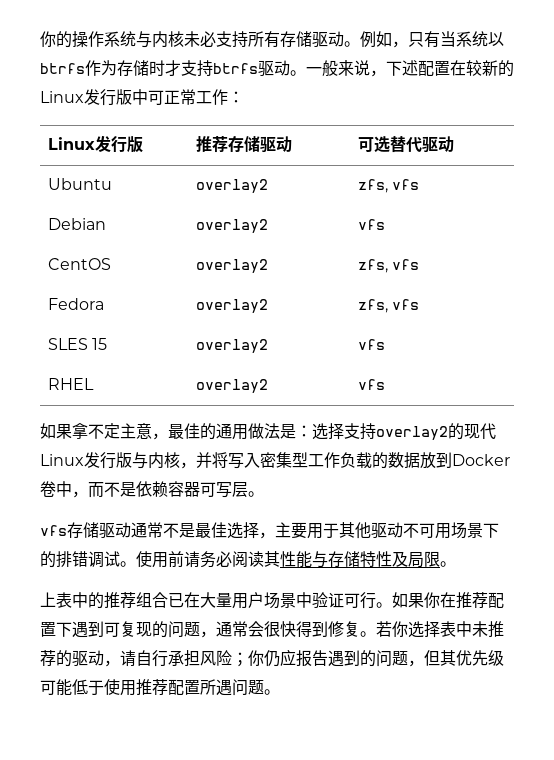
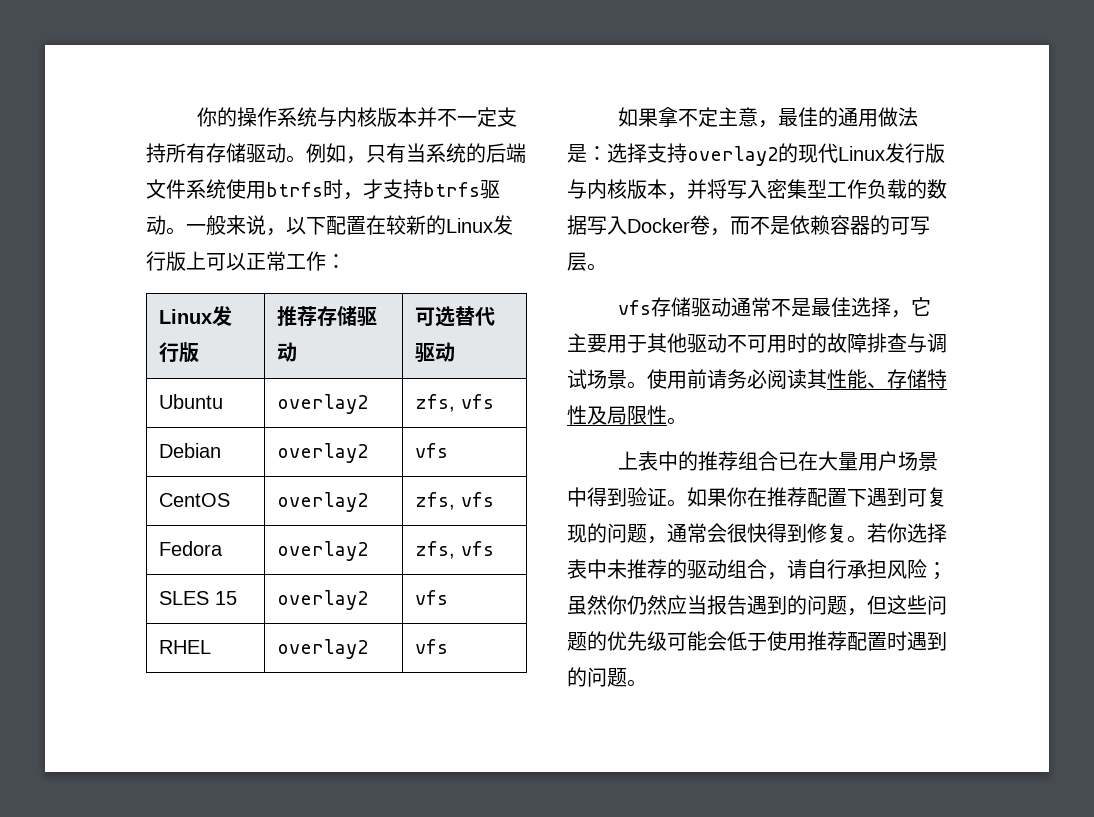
- 你的操作系统与内核未必支持所有存储驱动。
+ 你的操作系统与内核版本并不一定支持所有存储驱动。
- 例如，只有当系统以btrfs作为存储时才支持btrfs驱动。
+ 例如，只有当系统的后端文件系统使用btrfs时，才支持btrfs驱动。
- 一般来说，下述配置在较新的Linux发行版中可正常工作：
+ 一般来说，以下配置在较新的Linux发行版上可以正常工作：
- 如果拿不定主意，最佳的通用做法是：选择支持overlay2的现代Linux发行版与内核，并将写入密集型工作负载的数据放到Docker卷中，而不是依赖容器可写层。
+ 如果拿不定主意，最佳的通用做法是：选择支持overlay2的现代Linux发行版与内核版本，并将写入密集型工作负载的数据写入Docker卷，而不是依赖容器的可写层。
- vfs存储驱动通常不是最佳选择，主要用于其他驱动不可用场景下的排错调试。
+ vfs存储驱动通常不是最佳选择，它主要用于其他驱动不可用时的故障排查与调试场景。
- 使用前请务必阅读其性能与存储特性及局限。
+ 使用前请务必阅读其性能、存储特性及局限性。
- 上表中的推荐组合已在大量用户场景中验证可行。
+ 上表中的推荐组合已在大量用户场景中得到验证。
- 若你选择表中未推荐的驱动，请自行承担风险；你仍应报告遇到的问题，但其优先级可能低于使用推荐配置所遇问题。
+ 若你选择表中未推荐的驱动组合，请自行承担风险；虽然你仍然应当报告遇到的问题，但这些问题的优先级可能会低于使用推荐配置时遇到的问题。

